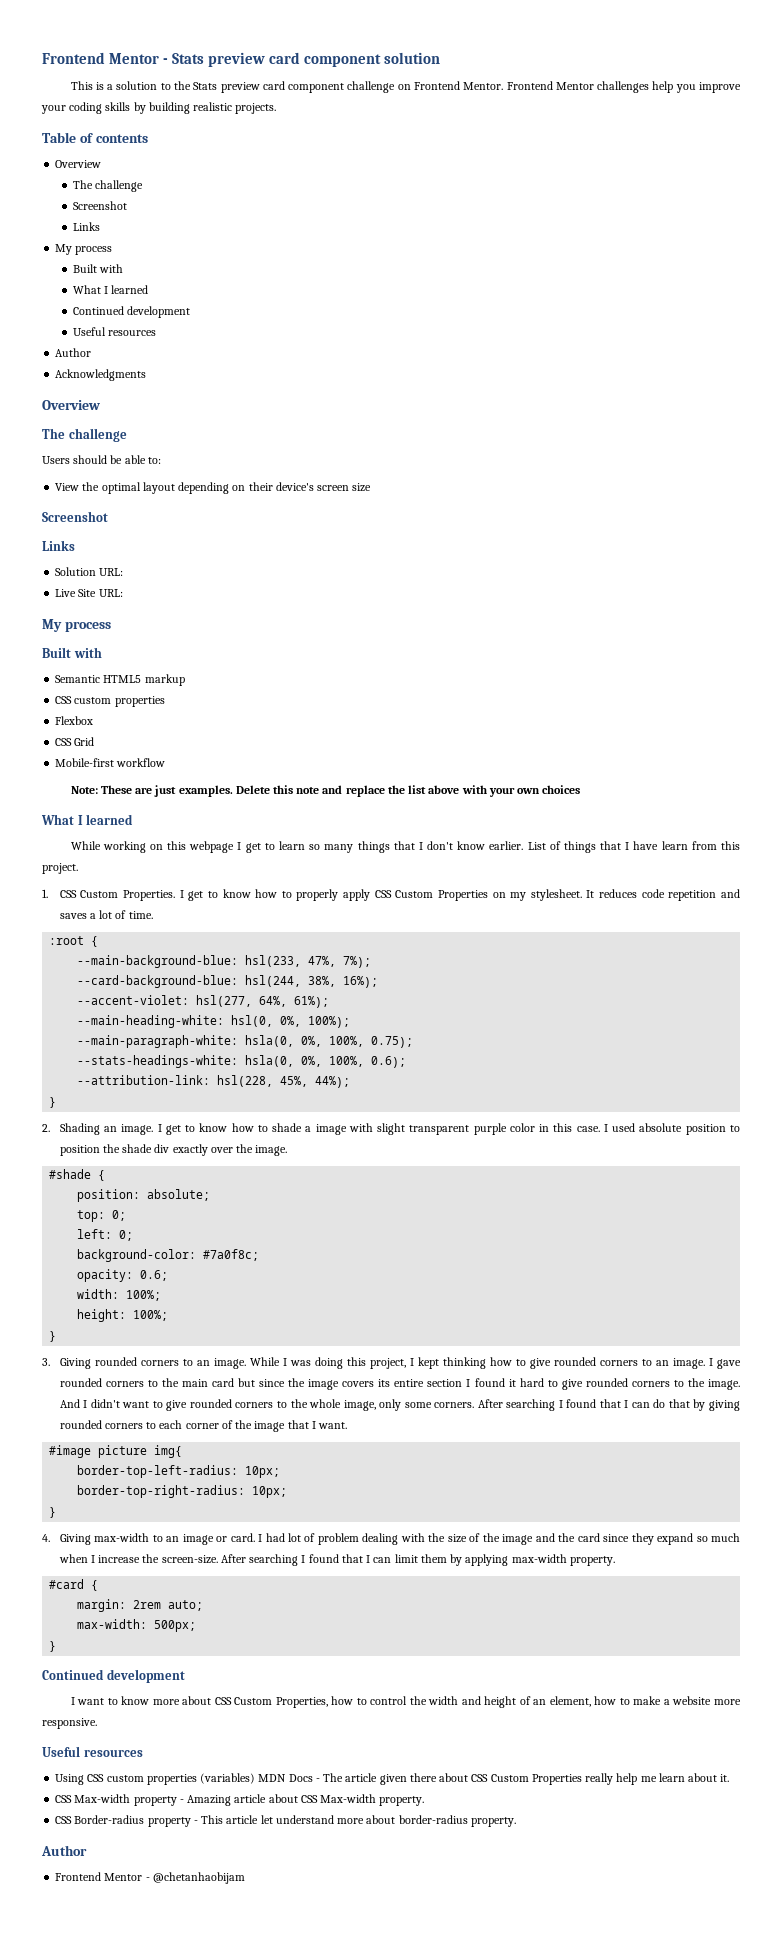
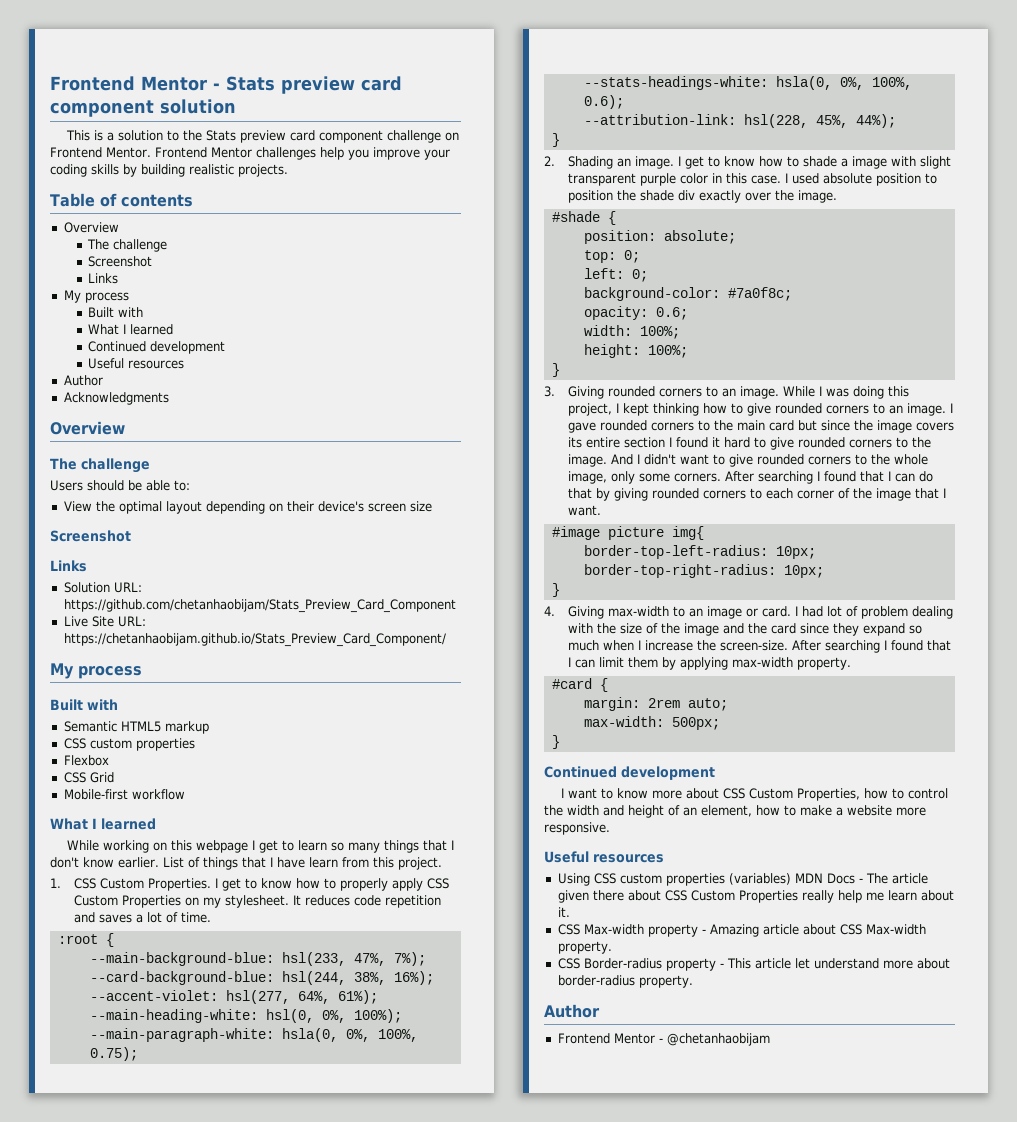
- Solution URL:
+ Solution URL: https://github.com/chetanhaobijam/Stats_Preview_Card_Component
- Live Site URL:
+ Live Site URL: https://chetanhaobijam.github.io/Stats_Preview_Card_Component/
- Note: These are just examples. Delete this note and replace the list above with your own choices

